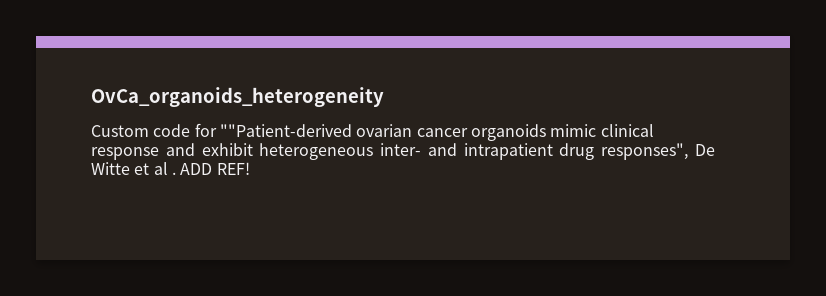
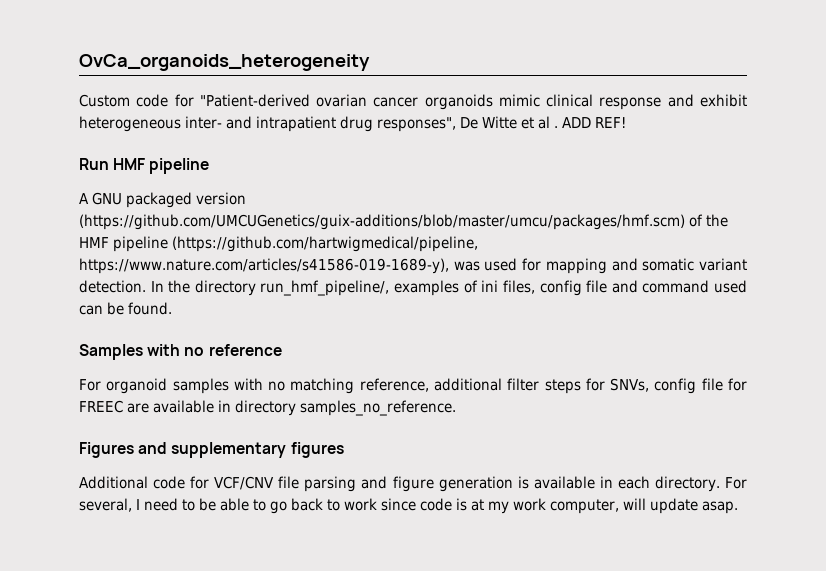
- Custom code for ""Patient-derived ovarian cancer organoids mimic clinical response and exhibit heterogeneous inter- and intrapatient drug responses", De Witte et al .
+ Custom code for "Patient-derived ovarian cancer organoids mimic clinical response and exhibit heterogeneous inter- and intrapatient drug responses", De Witte et al .
+ Run HMF pipeline
+ A GNU packaged version (https://github.com/UMCUGenetics/guix-additions/blob/master/umcu/packages/hmf.scm) of the HMF pipeline (https://github.com/hartwigmedical/pipeline, https://www.nature.com/articles/s41586-019-1689-y), was used for mapping and somatic variant detection. In the directory run_hmf_pipeline/, examples of ini files, config file and command used can be found.
+ Samples with no reference
+ For organoid samples with no matching reference, additional filter steps for SNVs, config file for FREEC are available in directory samples_no_reference.
+ Figures and supplementary figures
+ Additional code for VCF/CNV file parsing and figure generation is available in each directory. For several, I need to be able to go back to work since code is at my work computer, will update asap.

